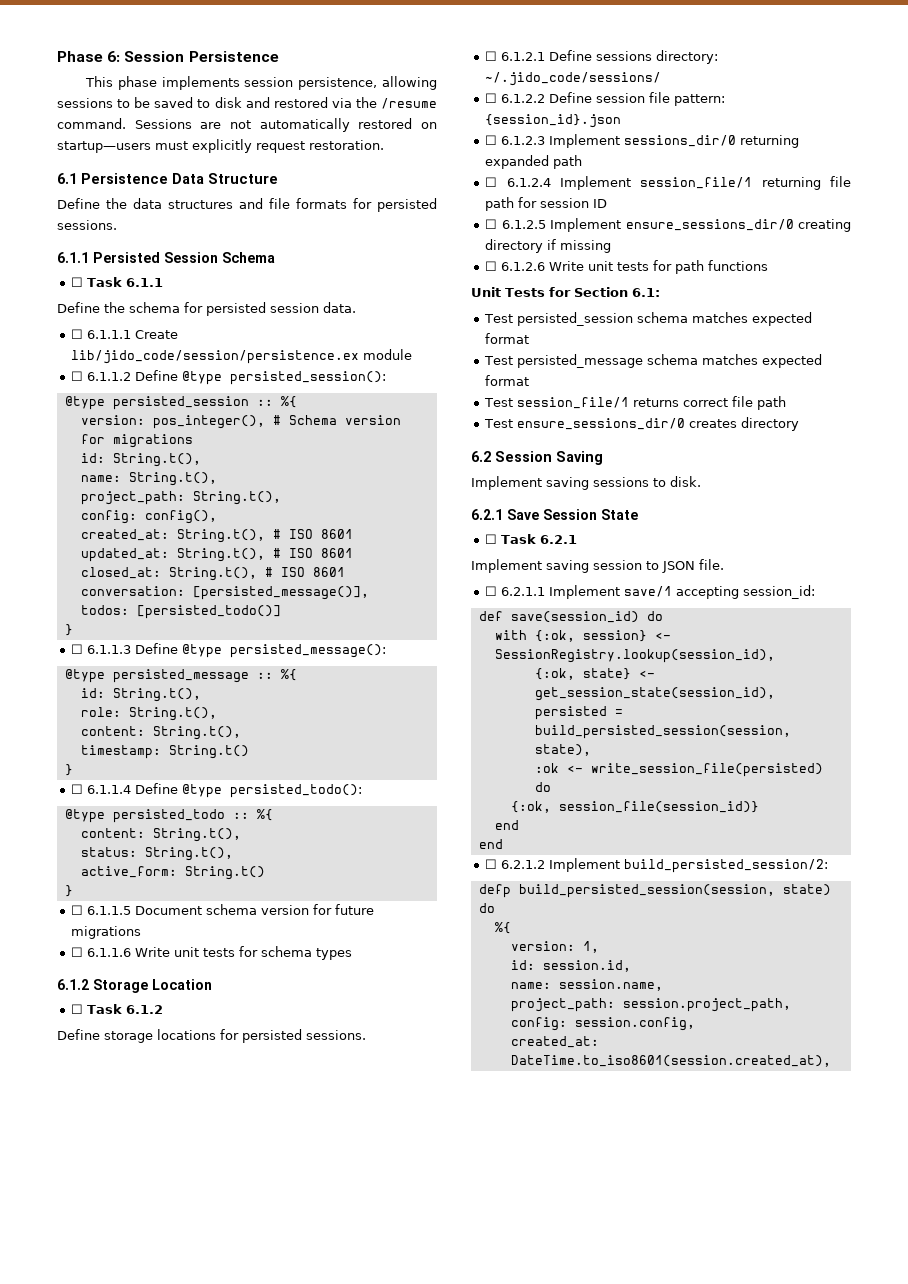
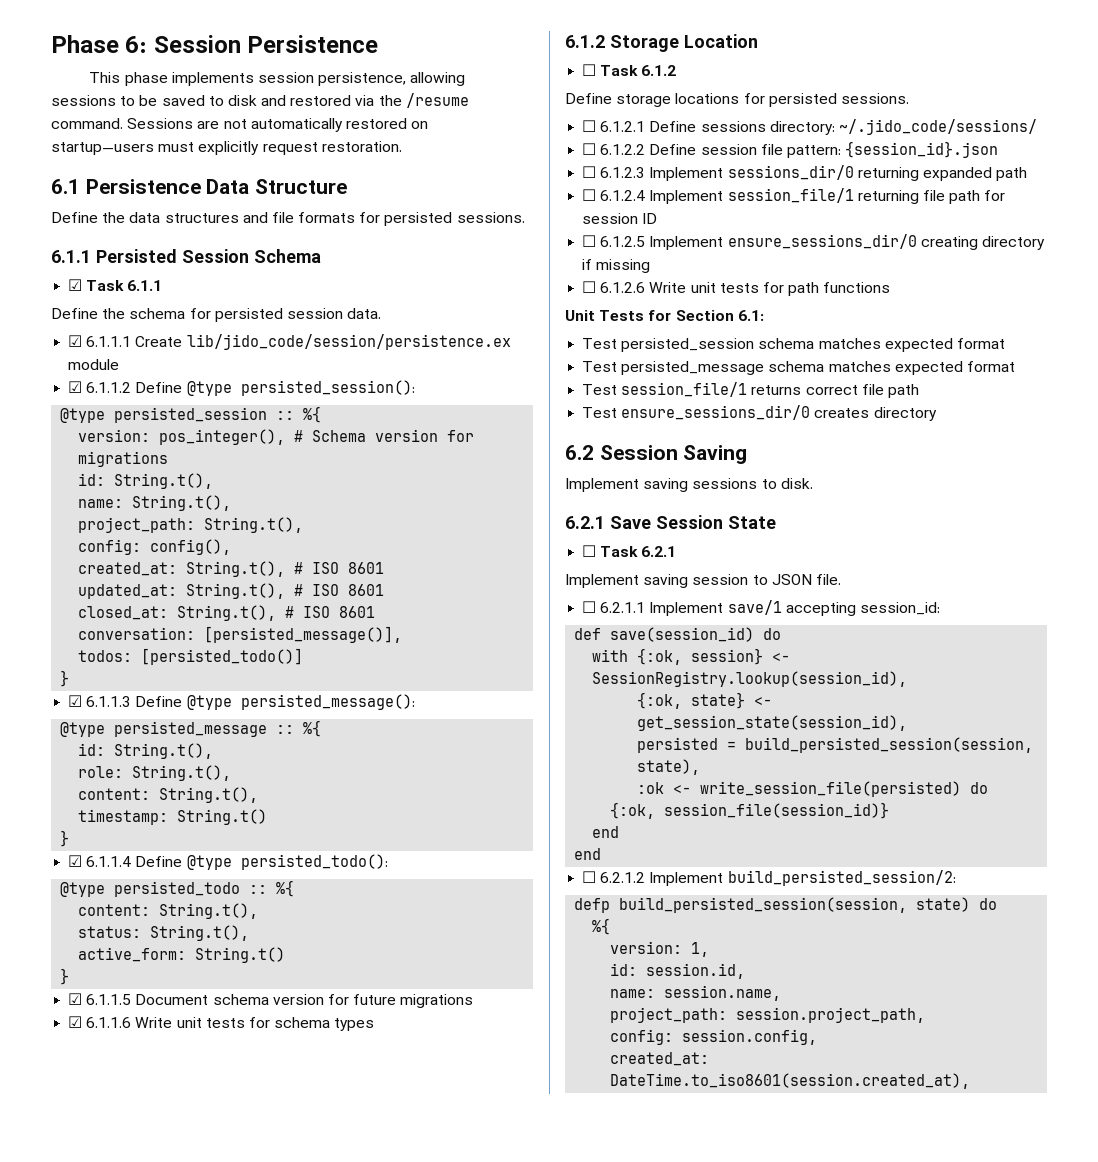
- ☐ Task 6.1.1
+ ☑ Task 6.1.1
- ☐ 6.1.1.1 Create lib/jido_code/session/persistence.ex module
+ ☑ 6.1.1.1 Create lib/jido_code/session/persistence.ex module
- ☐ 6.1.1.2 Define @type persisted_session():
+ ☑ 6.1.1.2 Define @type persisted_session():
- ☐ 6.1.1.3 Define @type persisted_message():
+ ☑ 6.1.1.3 Define @type persisted_message():
- ☐ 6.1.1.4 Define @type persisted_todo():
+ ☑ 6.1.1.4 Define @type persisted_todo():
- ☐ 6.1.1.5 Document schema version for future migrations
+ ☑ 6.1.1.5 Document schema version for future migrations
- ☐ 6.1.1.6 Write unit tests for schema types
+ ☑ 6.1.1.6 Write unit tests for schema types

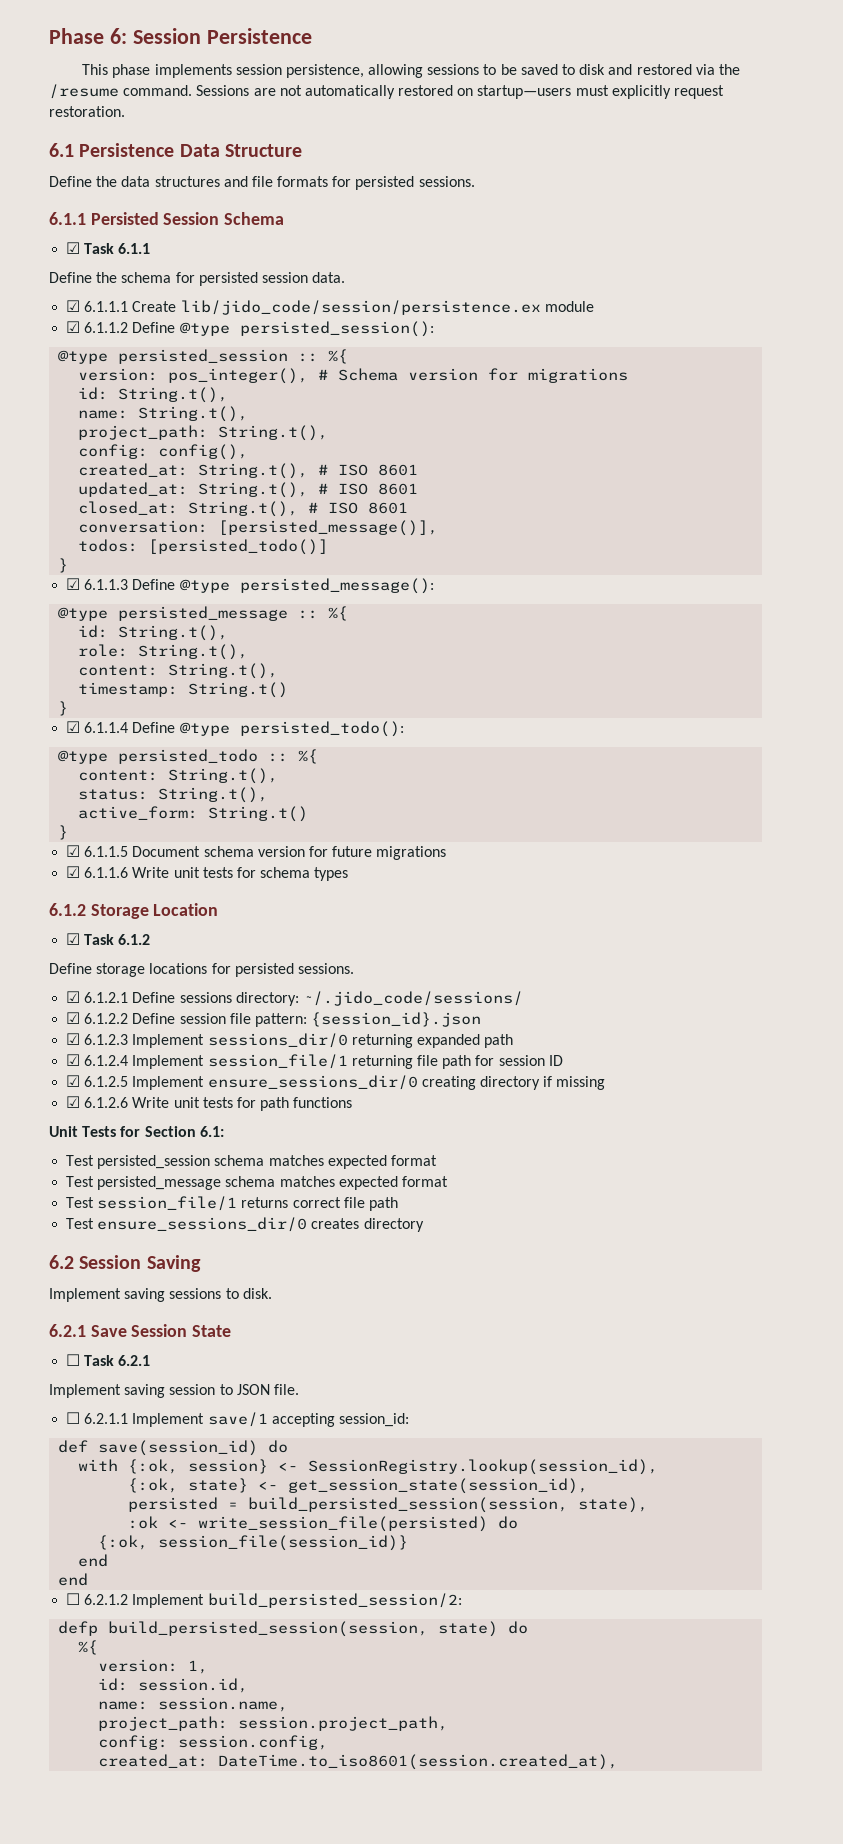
- ☐ Task 6.1.2
+ ☑ Task 6.1.2
- ☐ 6.1.2.1 Define sessions directory: ~/.jido_code/sessions/
+ ☑ 6.1.2.1 Define sessions directory: ~/.jido_code/sessions/
- ☐ 6.1.2.2 Define session file pattern: {session_id}.json
+ ☑ 6.1.2.2 Define session file pattern: {session_id}.json
- ☐ 6.1.2.3 Implement sessions_dir/0 returning expanded path
+ ☑ 6.1.2.3 Implement sessions_dir/0 returning expanded path
- ☐ 6.1.2.4 Implement session_file/1 returning file path for session ID
+ ☑ 6.1.2.4 Implement session_file/1 returning file path for session ID
- ☐ 6.1.2.5 Implement ensure_sessions_dir/0 creating directory if missing
+ ☑ 6.1.2.5 Implement ensure_sessions_dir/0 creating directory if missing
- ☐ 6.1.2.6 Write unit tests for path functions
+ ☑ 6.1.2.6 Write unit tests for path functions

